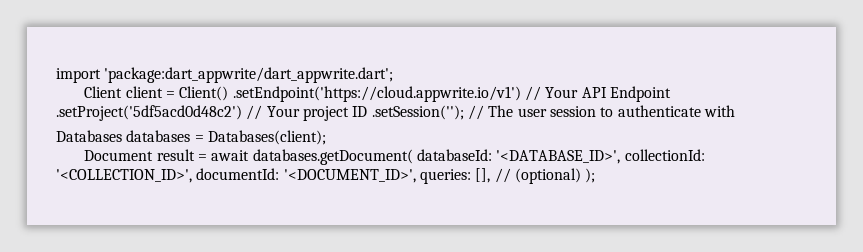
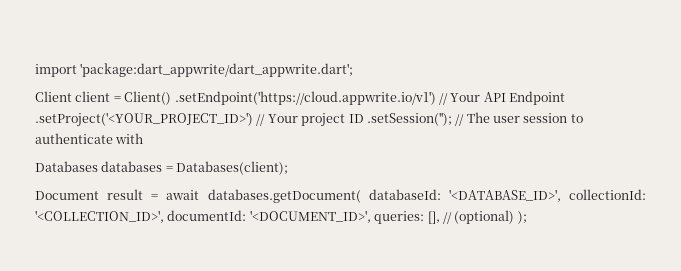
- Client client = Client() .setEndpoint('https://cloud.appwrite.io/v1') // Your API Endpoint .setProject('5df5acd0d48c2') // Your project ID .setSession(''); // The user session to authenticate with
+ Client client = Client() .setEndpoint('https://cloud.appwrite.io/v1') // Your API Endpoint .setProject('<YOUR_PROJECT_ID>') // Your project ID .setSession(''); // The user session to authenticate with

